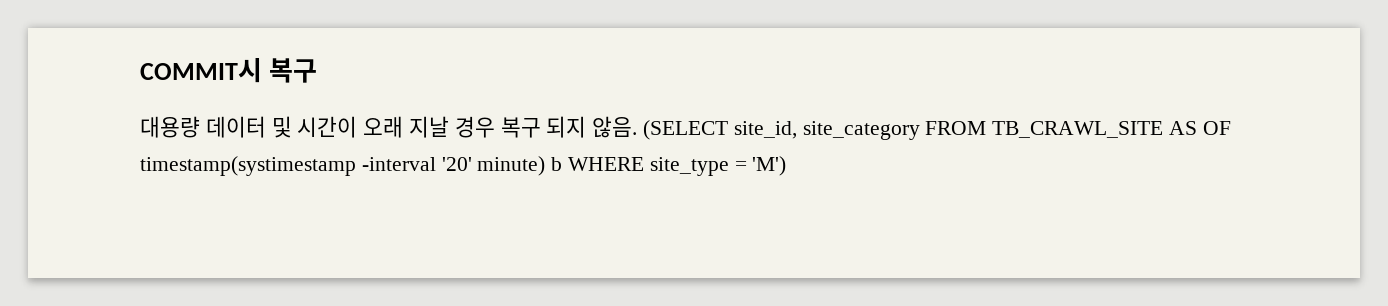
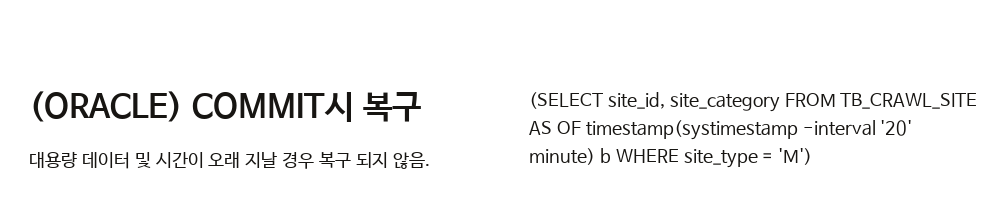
- COMMIT시 복구
+ (ORACLE) COMMIT시 복구

